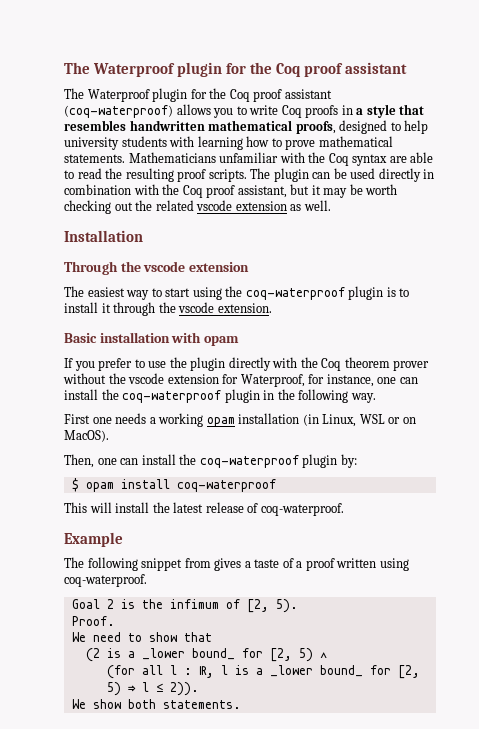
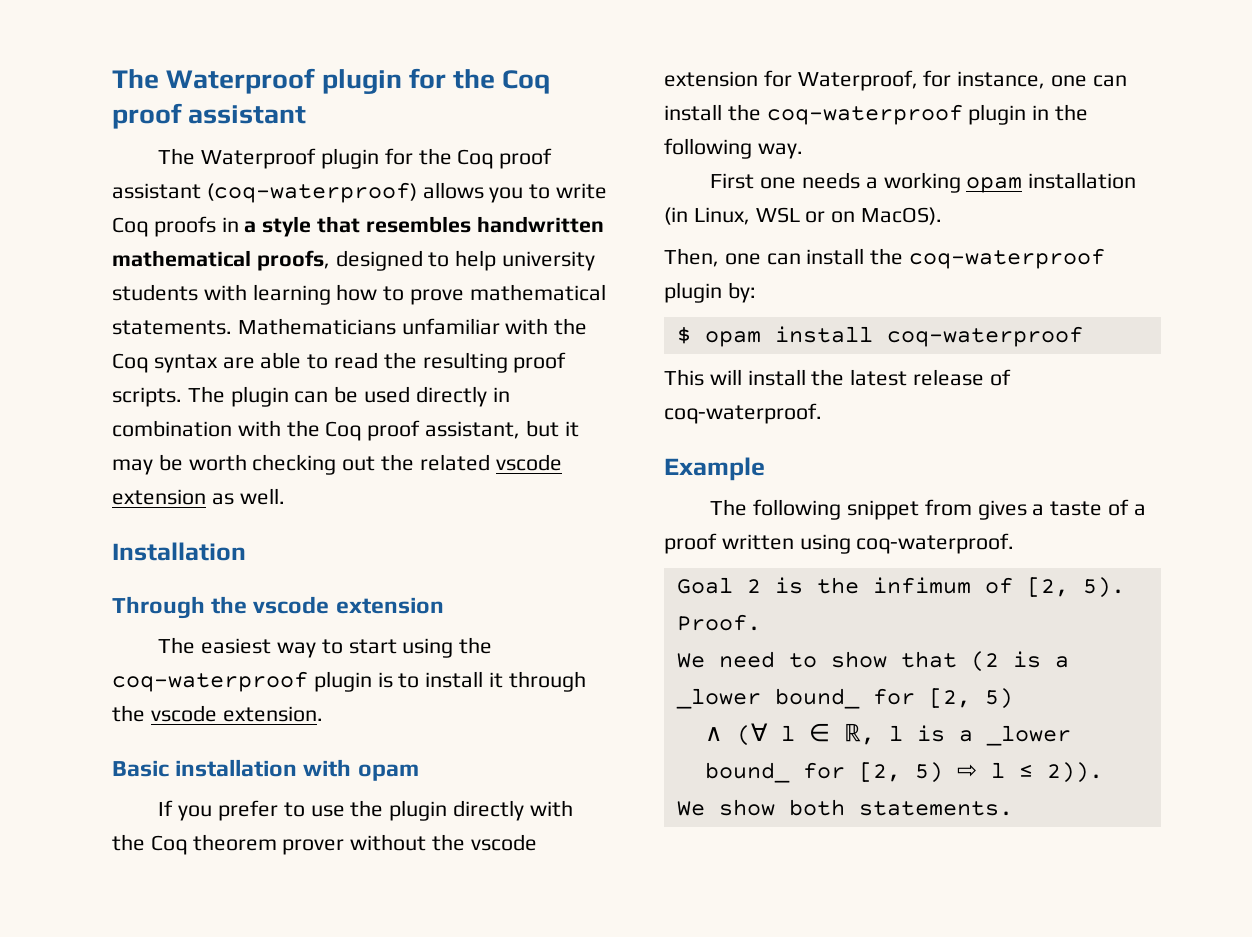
- We need to show that
- (2 is a _lower bound_ for [2, 5) ∧
- (for all l : ℝ, l is a _lower bound_ for [2, 5) ⇒ l ≤ 2)).
+ We need to show that (2 is a _lower bound_ for [2, 5)
+ ∧ (∀ l ∈ ℝ, l is a _lower bound_ for [2, 5) ⇨ l ≤ 2)).

